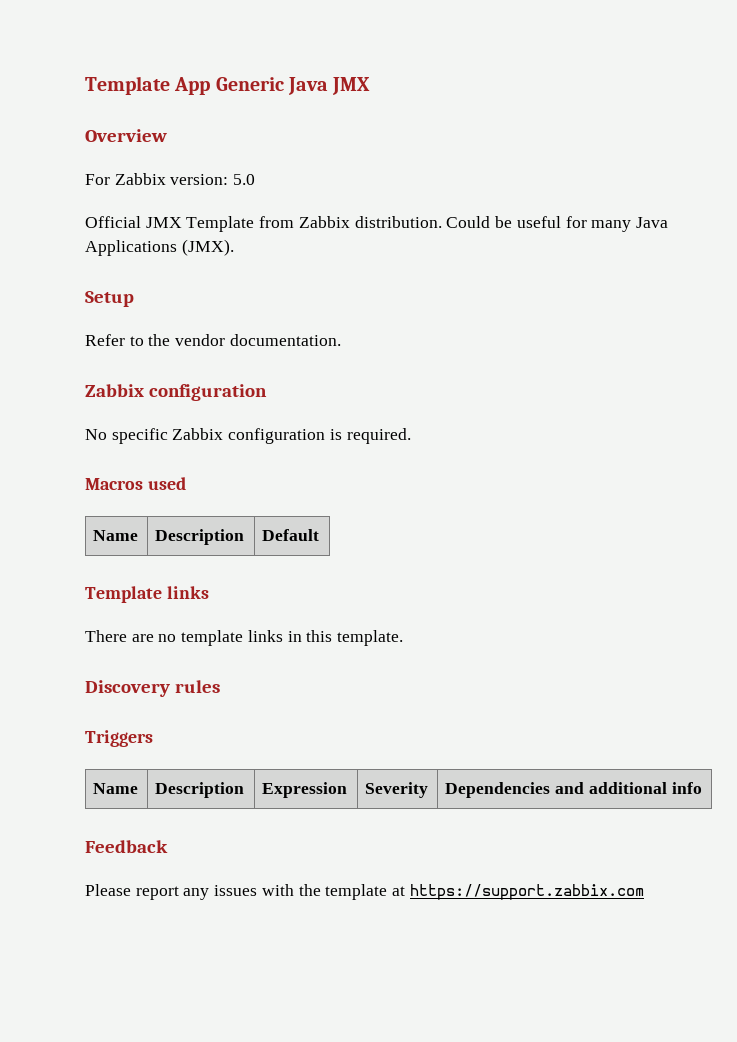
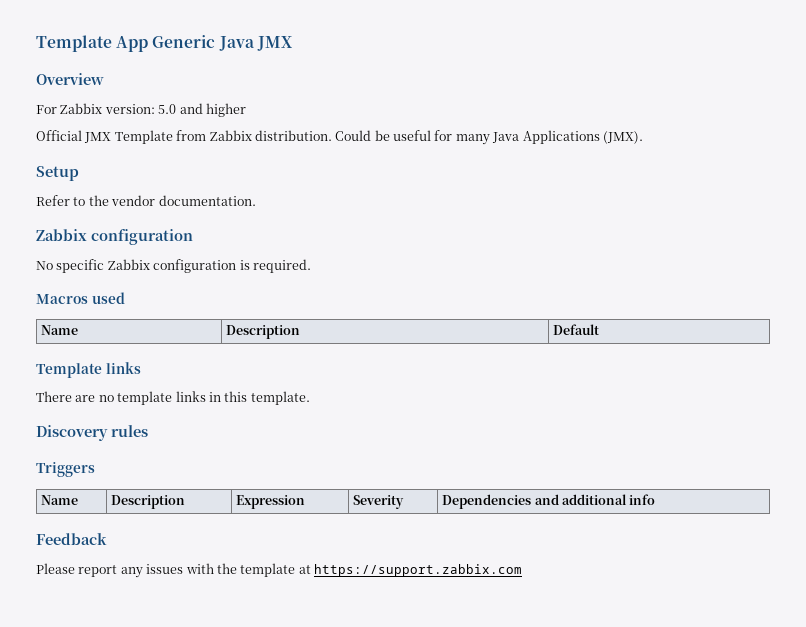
- For Zabbix version: 5.0
+ For Zabbix version: 5.0 and higher

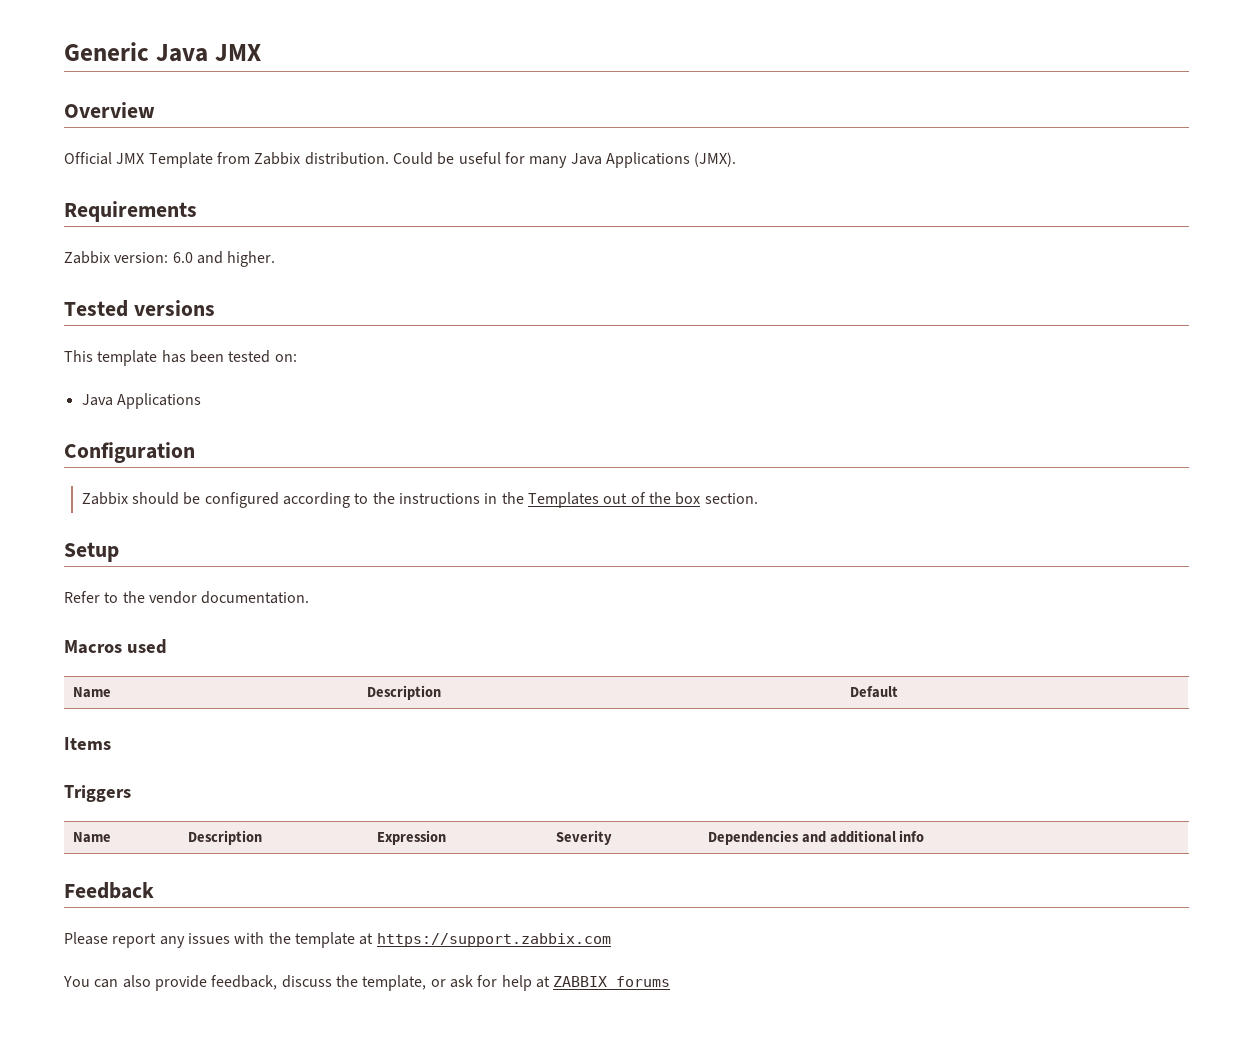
- Template App Generic Java JMX
+ Generic Java JMX
- For Zabbix version: 5.0 and higher
+ Requirements
+ Zabbix version: 6.0 and higher.
+ Tested versions
+ This template has been tested on:
+ Java Applications
+ Configuration
+ Zabbix should be configured according to the instructions in the Templates out of the box section.
  Refer to the vendor documentation.
- Zabbix configuration
- No specific Zabbix configuration is required.
- Template links
- There are no template links in this template.
- Discovery rules
+ Items
+ You can also provide feedback, discuss the template, or ask for help at ZABBIX forums

